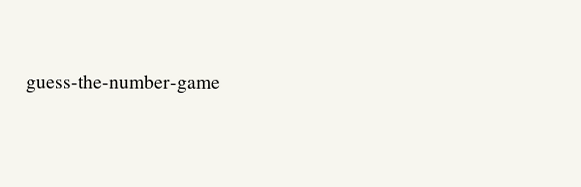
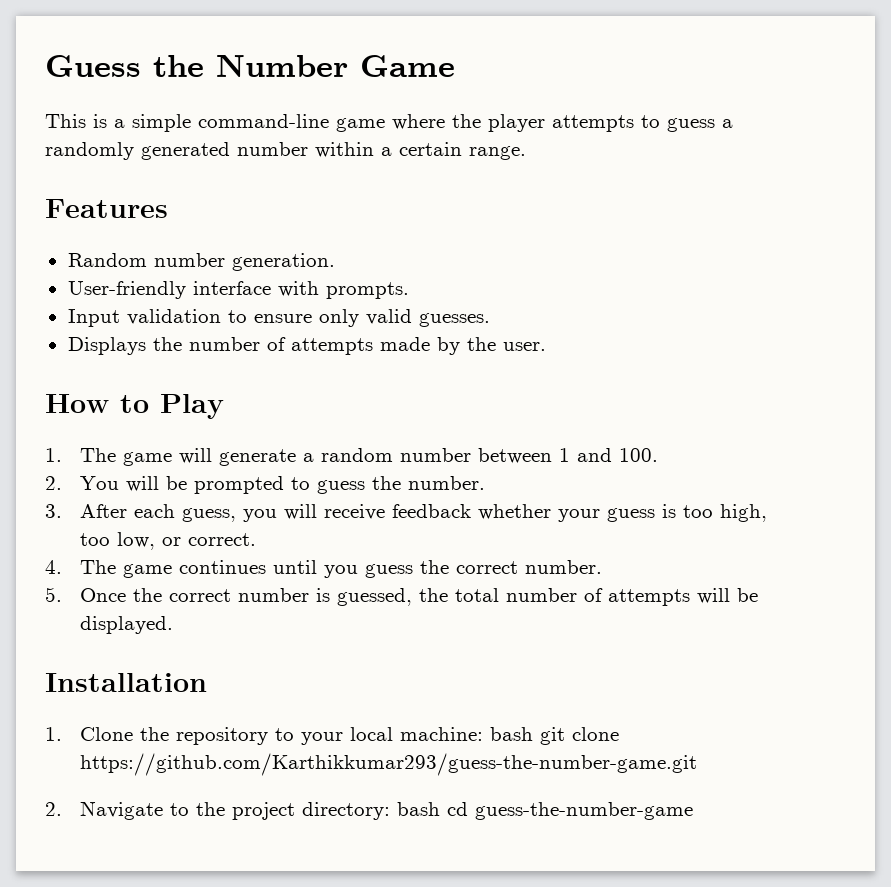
- guess-the-number-game
+ Guess the Number Game
+ This is a simple command-line game where the player attempts to guess a randomly generated number within a certain range.
+ Features
+ Random number generation.
+ User-friendly interface with prompts.
+ Input validation to ensure only valid guesses.
+ Displays the number of attempts made by the user.
+ How to Play
+ 1. The game will generate a random number between 1 and 100.
+ 2. You will be prompted to guess the number.
+ 3. After each guess, you will receive feedback whether your guess is too high, too low, or correct.
+ 4. The game continues until you guess the correct number.
+ 5. Once the correct number is guessed, the total number of attempts will be displayed.
+ Installation
+ 1. Clone the repository to your local machine: bash git clone https://github.com/Karthikkumar293/guess-the-number-game.git
+ 2. Navigate to the project directory: bash cd guess-the-number-game

